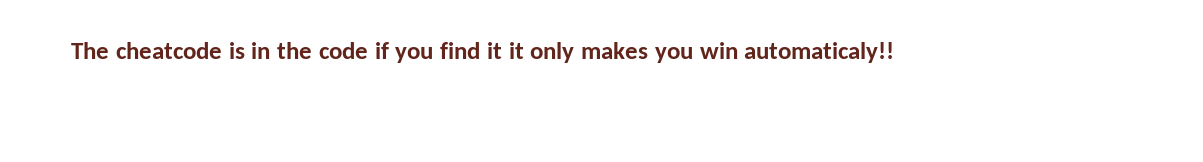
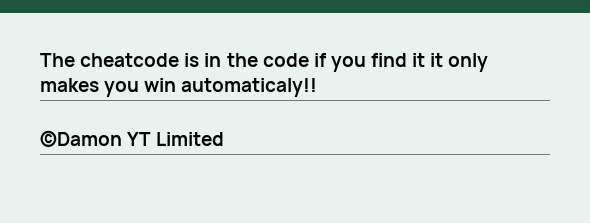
+ ©Damon YT Limited

